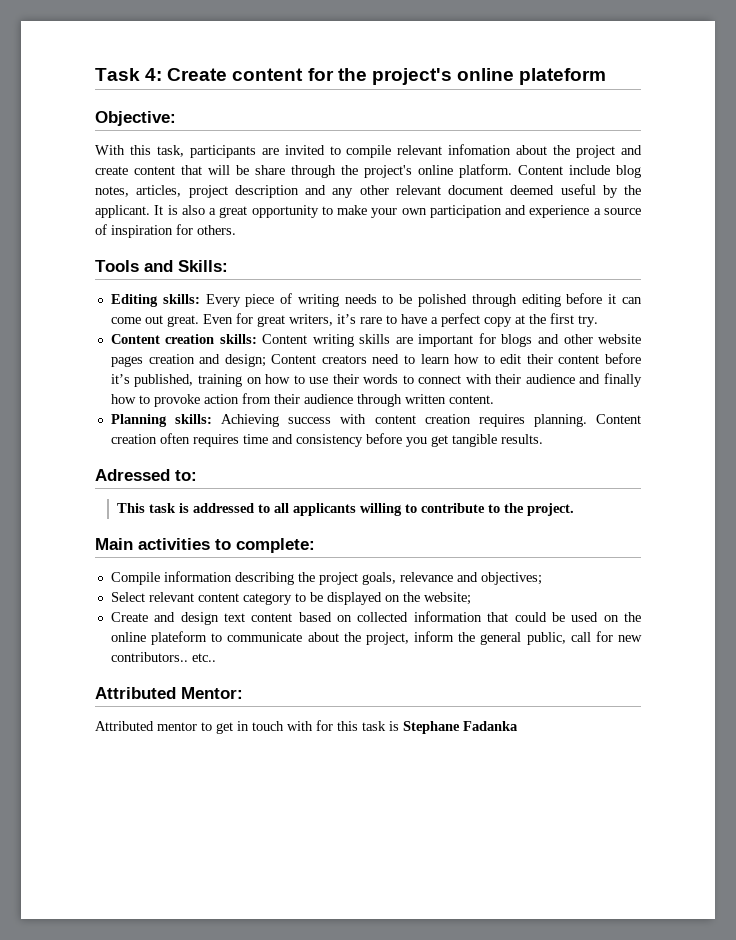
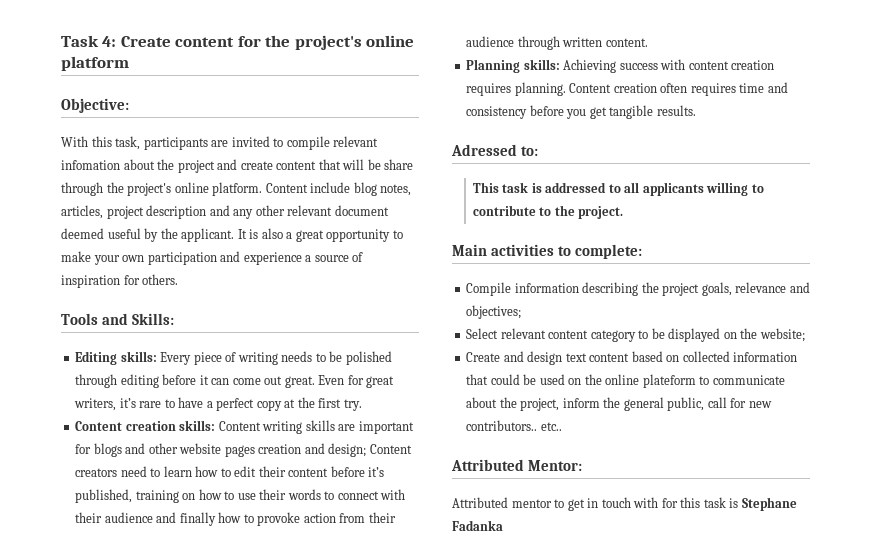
- Task 4: Create content for the project's online plateform
+ Task 4: Create content for the project's online platform

